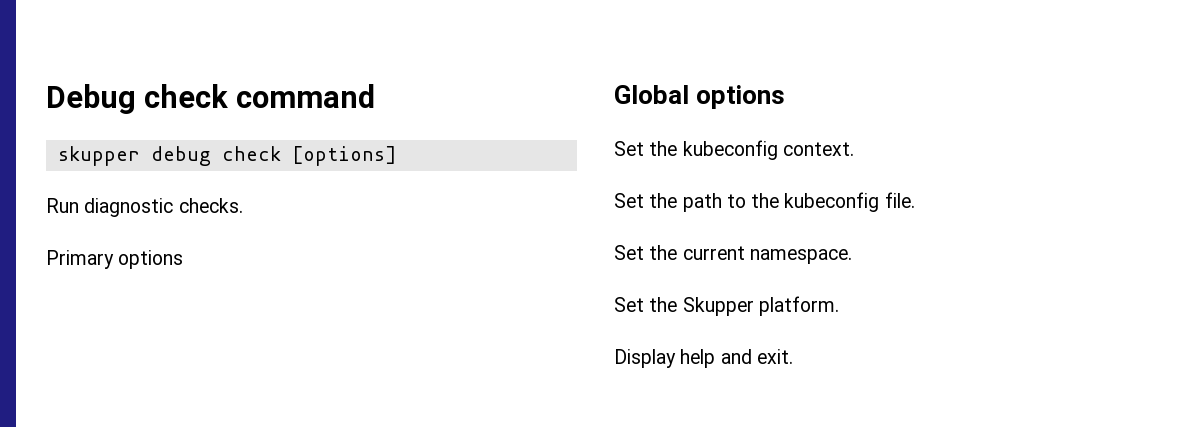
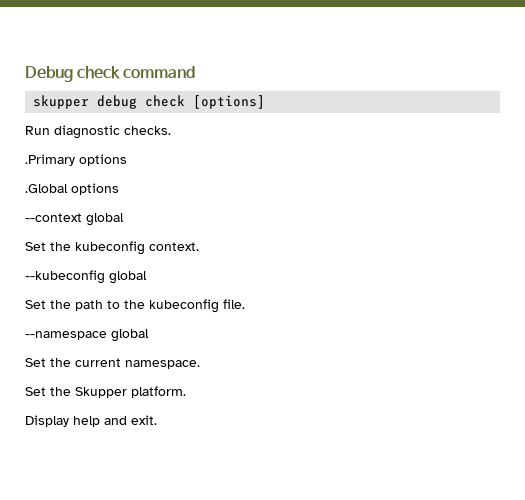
- Primary options
- Global options
+ .Primary options
+ .Global options
+ --context global
+ --kubeconfig global
+ --namespace global

